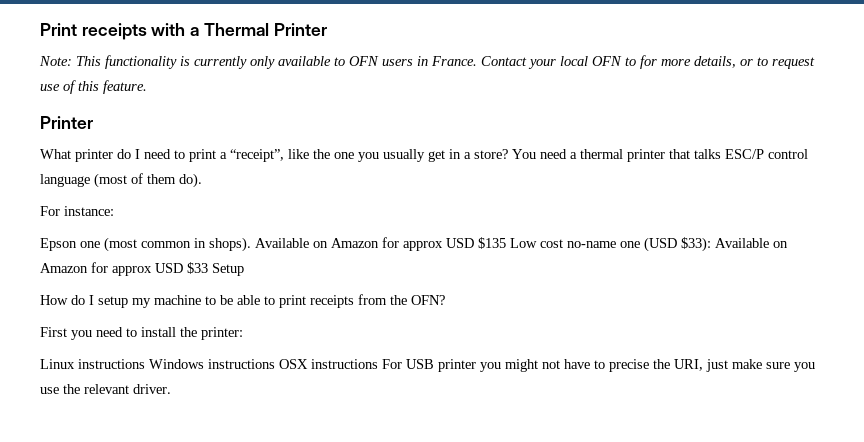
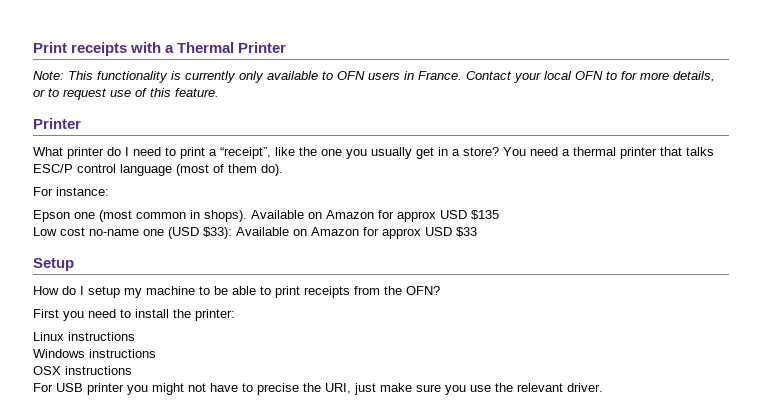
- Available on Amazon for approx USD $135 Low cost no-name one (USD $33): Available on Amazon for approx USD $33 Setup
+ Available on Amazon for approx USD $135
+ Low cost no-name one (USD $33): Available on Amazon for approx USD $33
+ Setup
- Linux instructions Windows instructions OSX instructions For USB printer you might not have to precise the URI, just make sure you use the relevant driver.
+ Linux instructions
+ Windows instructions
+ OSX instructions
+ For USB printer you might not have to precise the URI, just make sure you use the relevant driver.

